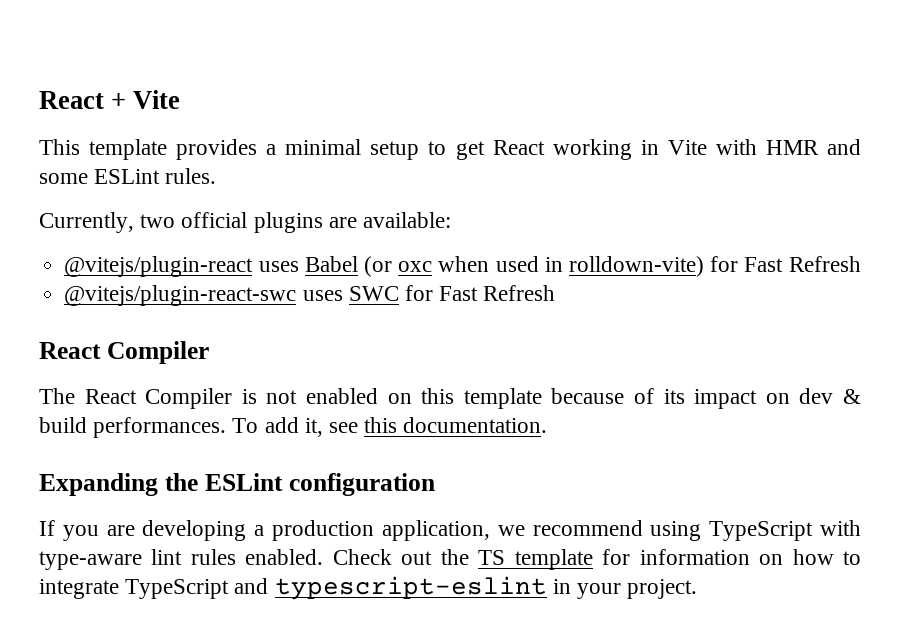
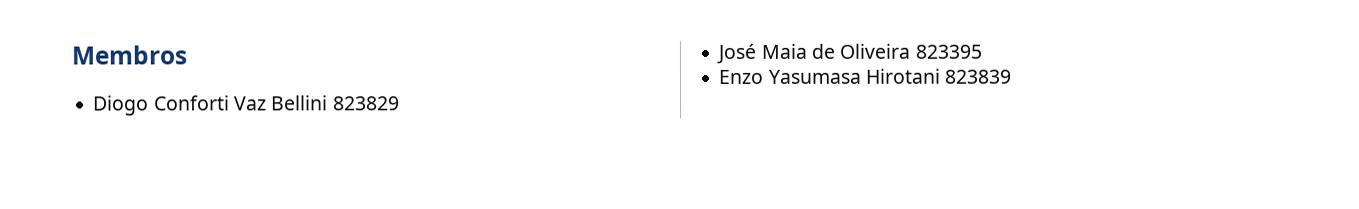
- React + Vite
- This template provides a minimal setup to get React working in Vite with HMR and some ESLint rules.
- Currently, two official plugins are available:
- @vitejs/plugin-react uses Babel (or oxc when used in rolldown-vite) for Fast Refresh
- @vitejs/plugin-react-swc uses SWC for Fast Refresh
- React Compiler
- The React Compiler is not enabled on this template because of its impact on dev & build performances. To add it, see this documentation.
- Expanding the ESLint configuration
- If you are developing a production application, we recommend using TypeScript with type-aware lint rules enabled. Check out the TS template for information on how to integrate TypeScript and typescript-eslint in your project.
+ Membros
+ Diogo Conforti Vaz Bellini 823829
+ José Maia de Oliveira 823395
+ Enzo Yasumasa Hirotani 823839

